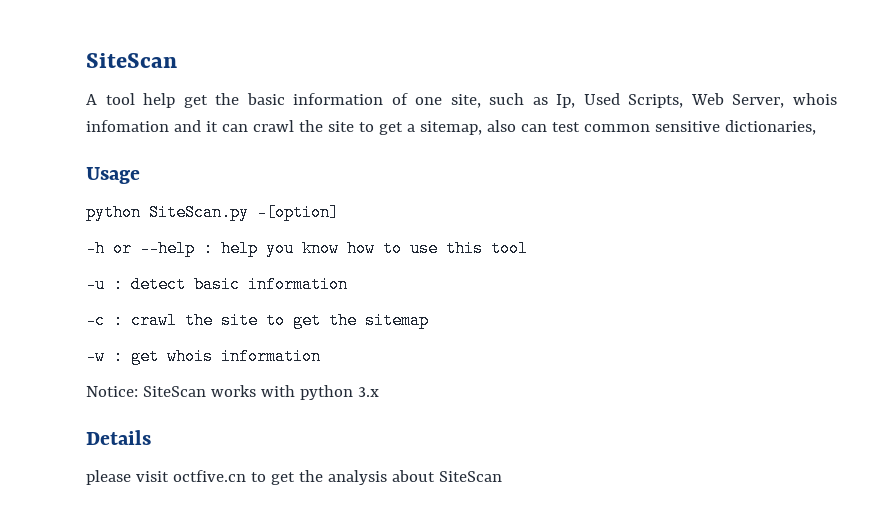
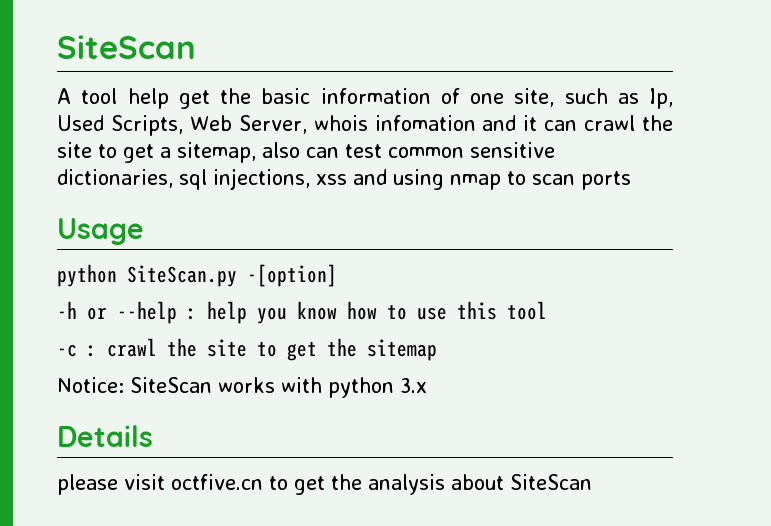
- A tool help get the basic information of one site, such as Ip, Used Scripts, Web Server, whois infomation and it can crawl the site to get a sitemap, also can test common sensitive dictionaries,
+ A tool help get the basic information of one site, such as Ip, Used Scripts, Web Server, whois infomation and it can crawl the site to get a sitemap, also can test common sensitive dictionaries, sql injections, xss and using nmap to scan ports
- -u : detect basic information
- -w : get whois information

